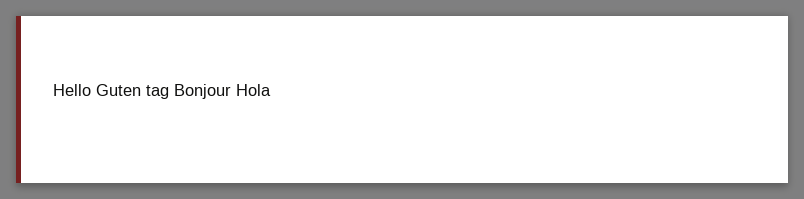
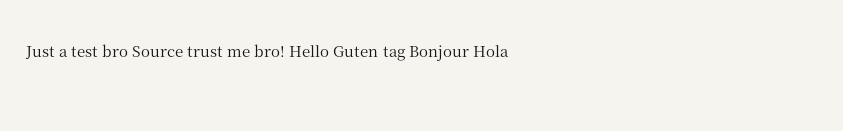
+ Just a test bro Source trust me bro!

